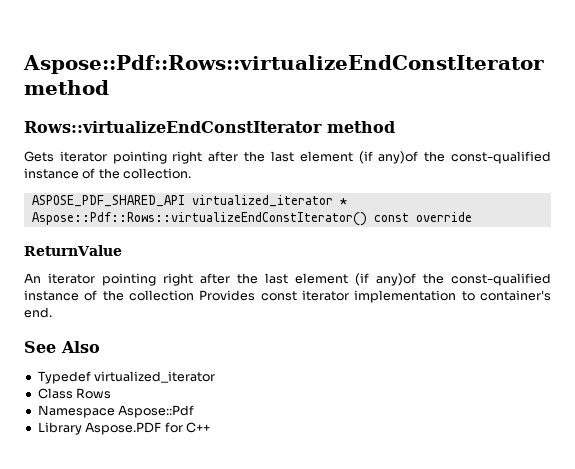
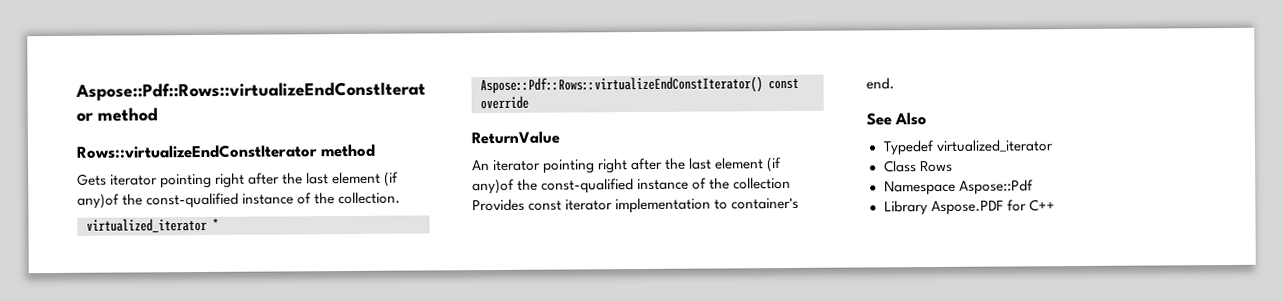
- ASPOSE_PDF_SHARED_API virtualized_iterator * Aspose::Pdf::Rows::virtualizeEndConstIterator() const override
+ virtualized_iterator * Aspose::Pdf::Rows::virtualizeEndConstIterator() const override

